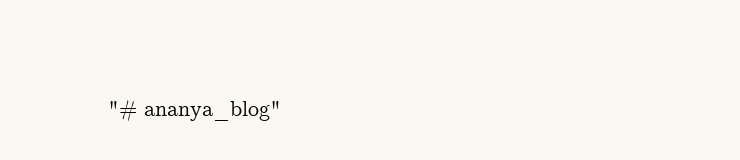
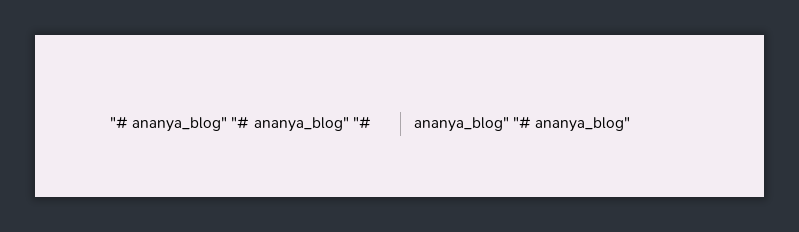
- "# ananya_blog"
+ "# ananya_blog" "# ananya_blog" "# ananya_blog" "# ananya_blog"

